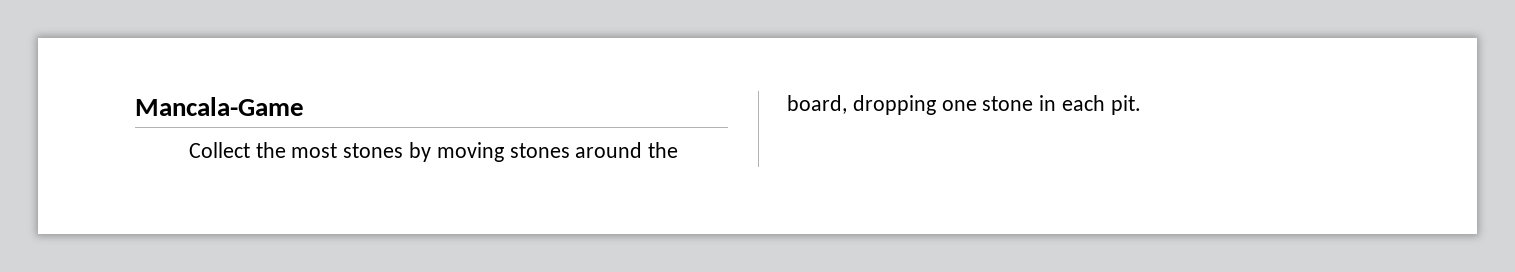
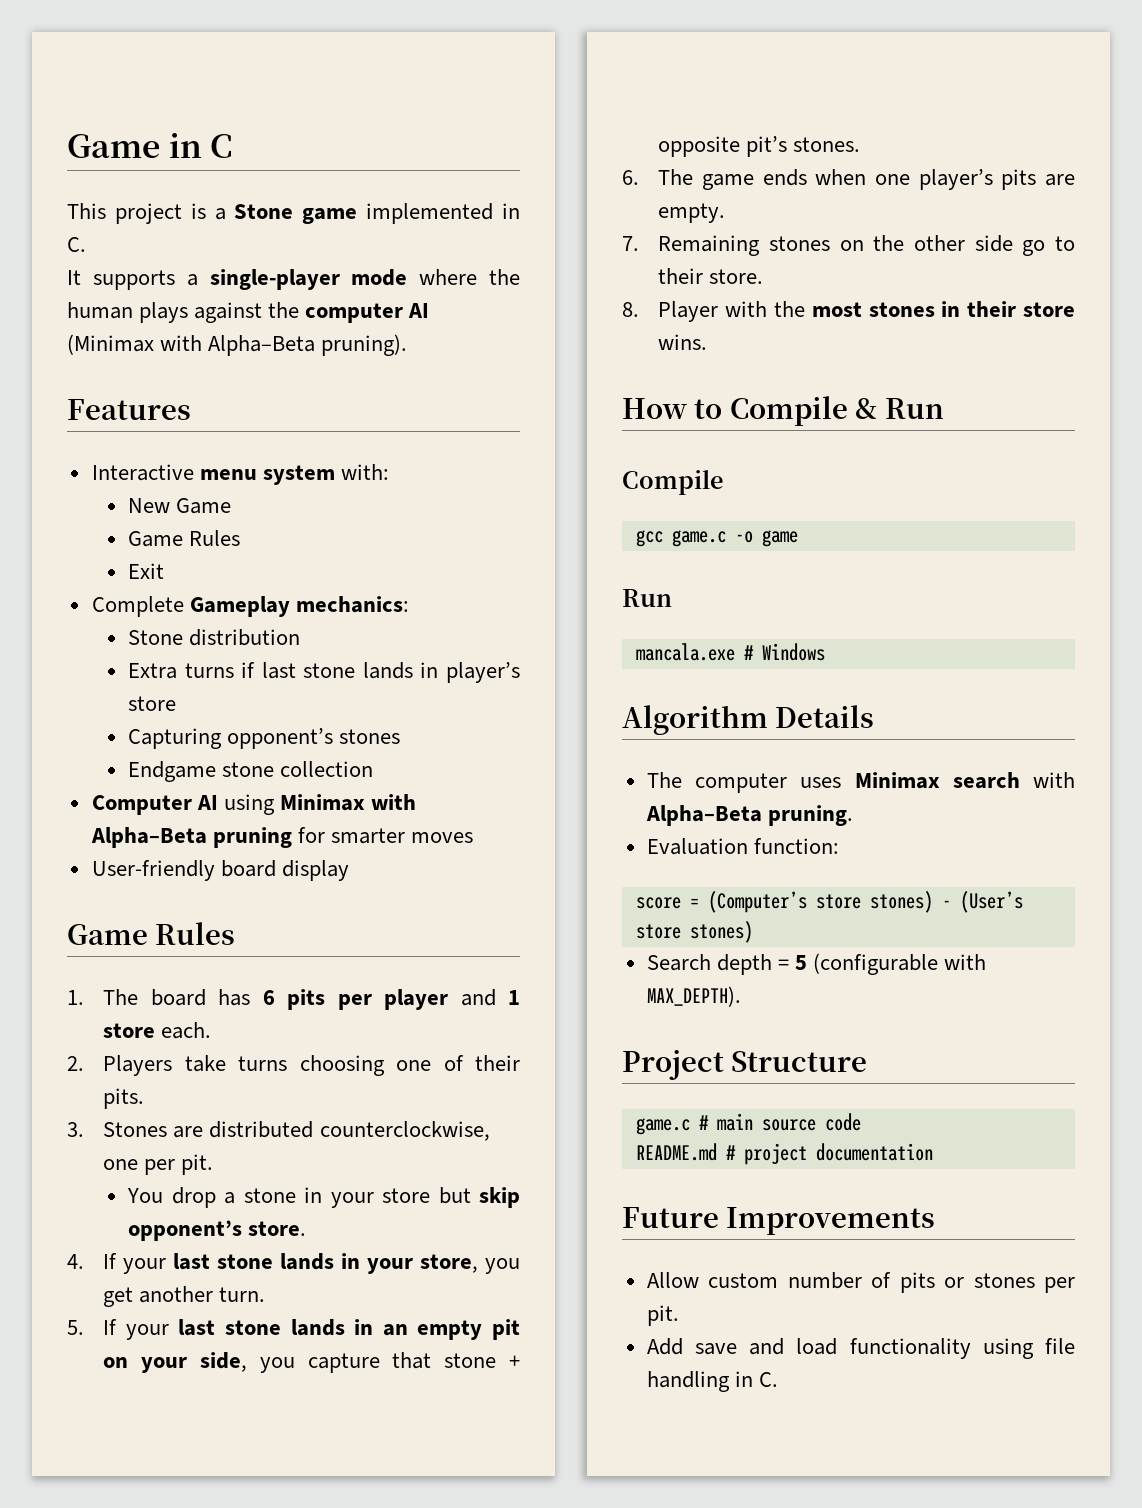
- Mancala-Game
- Collect the most stones by moving stones around the board, dropping one stone in each pit.
+ Game in C
+ This project is a Stone game implemented in C.
+ It supports a single-player mode where the human plays against the computer AI (Minimax with Alpha–Beta pruning).
+ Features
+ Interactive menu system with:
+ New Game
+ Game Rules
+ Exit
+ Complete Gameplay mechanics:
+ Stone distribution
+ Extra turns if last stone lands in player’s store
+ Capturing opponent’s stones
+ Endgame stone collection
+ Computer AI using Minimax with Alpha–Beta pruning for smarter moves
+ User-friendly board display
+ Game Rules
+ 1. The board has 6 pits per player and 1 store each.
+ 2. Players take turns choosing one of their pits.
+ 3. Stones are distributed counterclockwise, one per pit.
+ You drop a stone in your store but skip opponent’s store.
+ 4. If your last stone lands in your store, you get another turn.
+ 5. If your last stone lands in an empty pit on your side, you capture that stone + opposite pit’s stones.
+ 6. The game ends when one player’s pits are empty.
+ 7. Remaining stones on the other side go to their store.
+ 8. Player with the most stones in their store wins.
+ How to Compile & Run
+ Compile
+ gcc game.c -o game
+ Run
+ mancala.exe # Windows
+ Algorithm Details
+ The computer uses Minimax search with Alpha–Beta pruning.
+ Evaluation function:
+ score = (Computer’s store stones) - (User’s store stones)
+ Search depth = 5 (configurable with MAX_DEPTH).
+ Project Structure
+ game.c # main source code
+ README.md # project documentation
+ Future Improvements
+ Allow custom number of pits or stones per pit.
+ Add save and load functionality using file handling in C.

